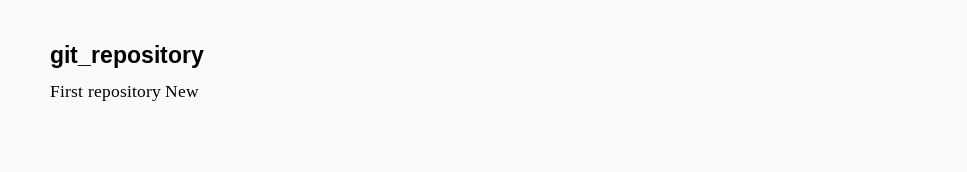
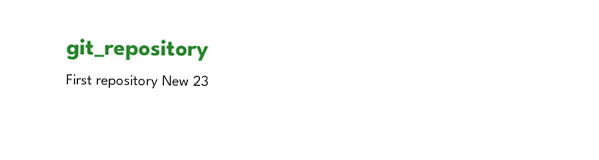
- First repository New
+ First repository New 23

